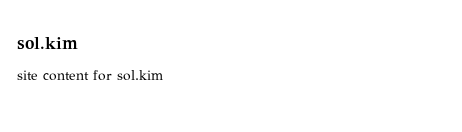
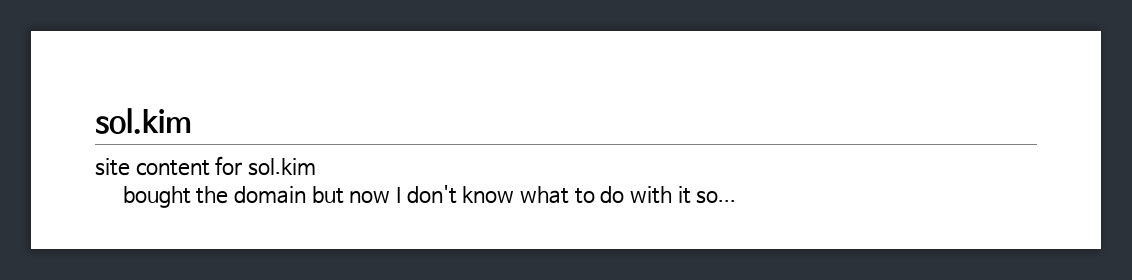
+ bought the domain but now I don't know what to do with it so...

